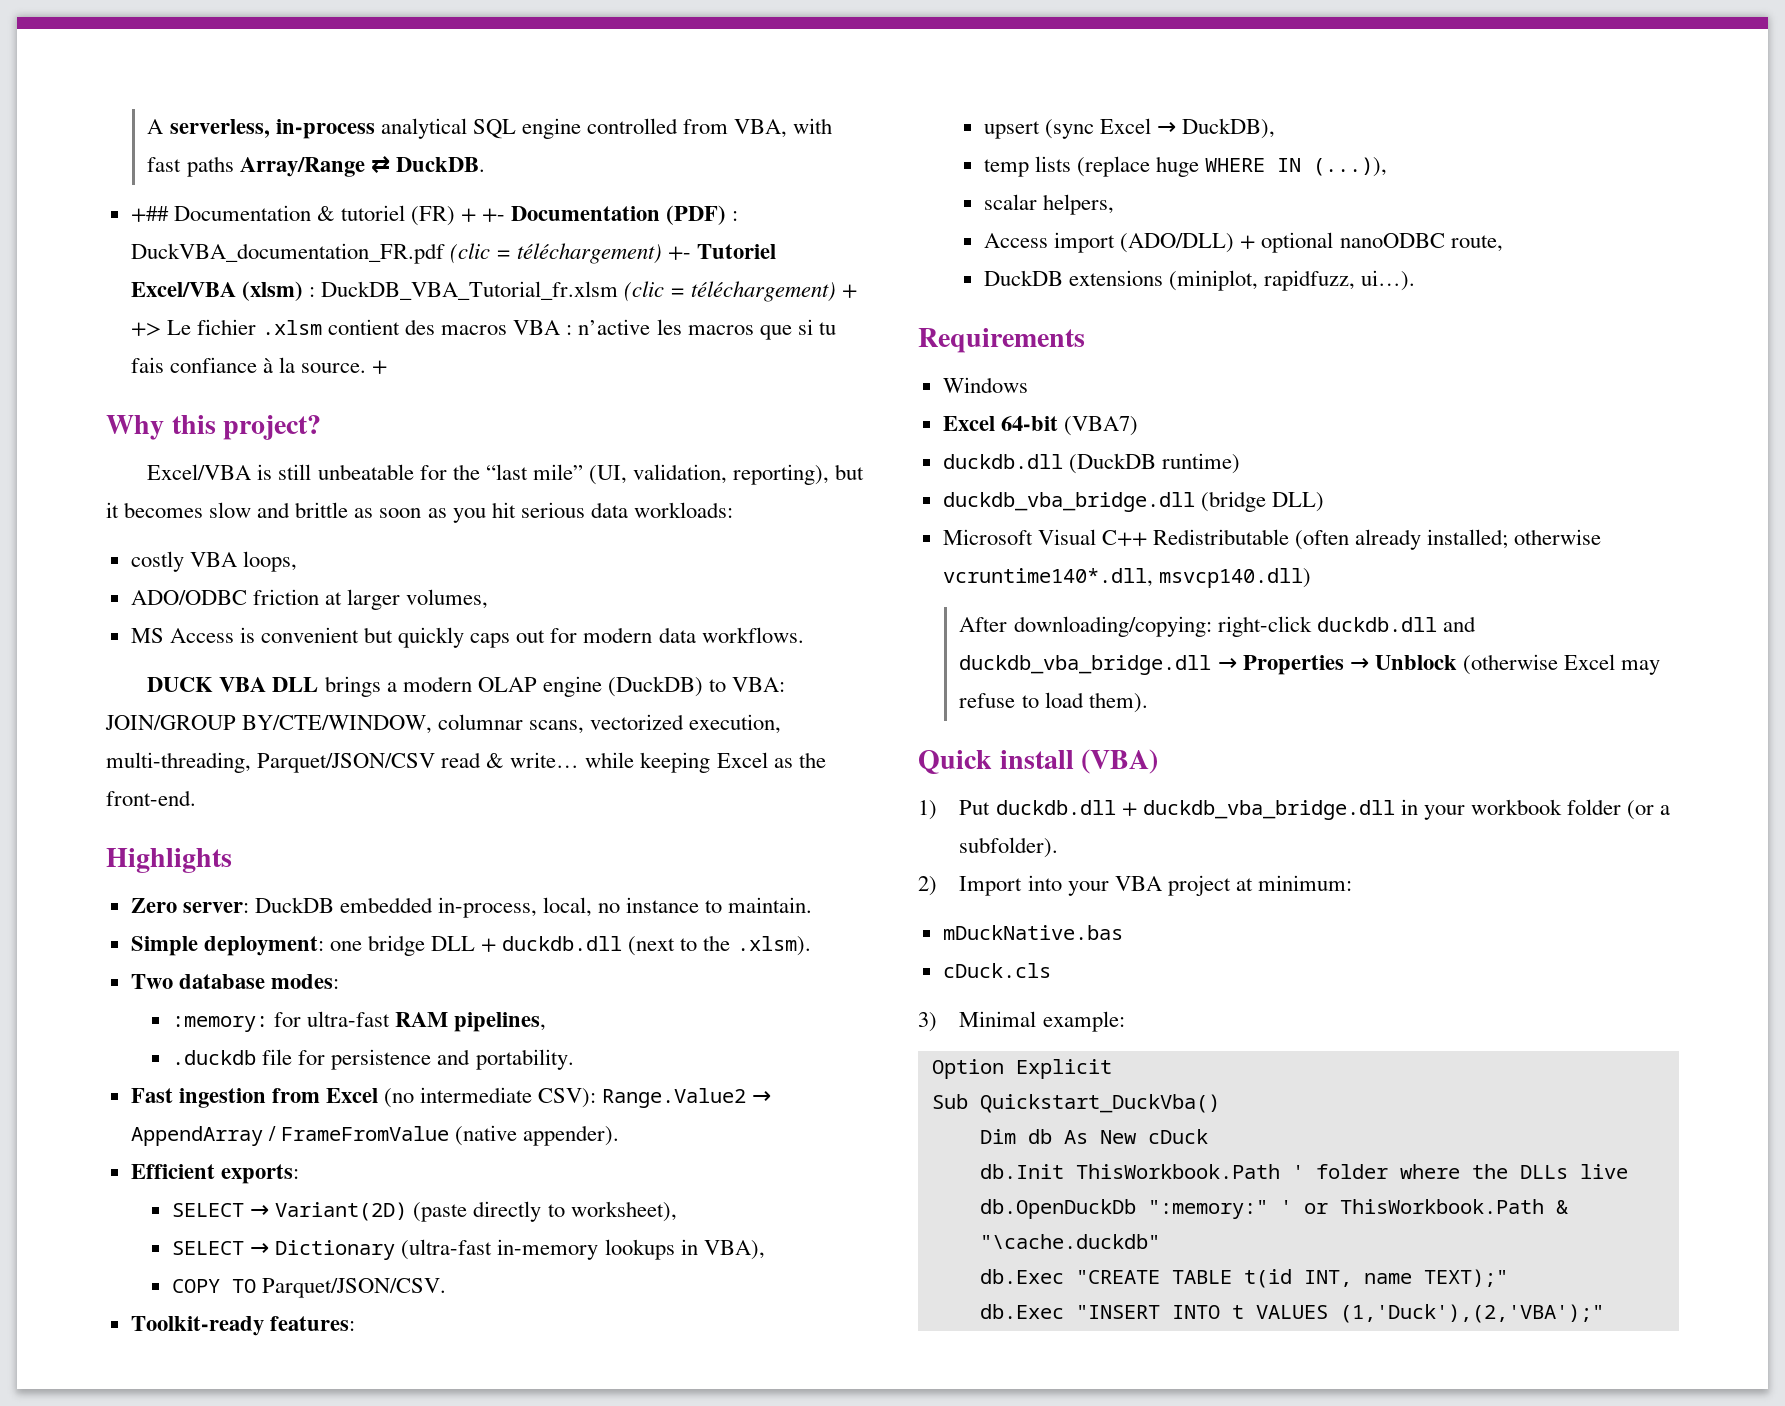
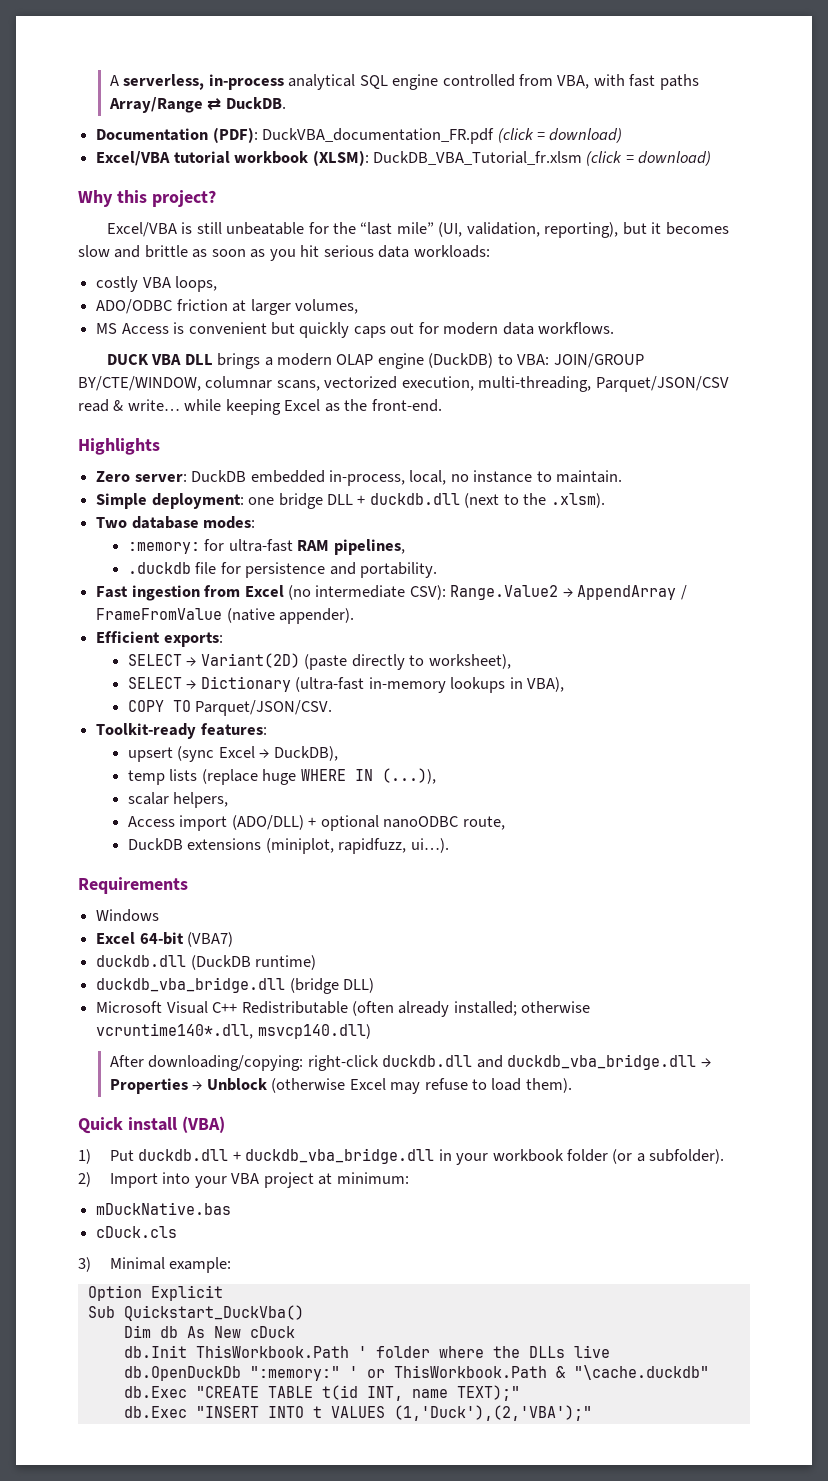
- +## Documentation & tutoriel (FR) + +- Documentation (PDF) : DuckVBA_documentation_FR.pdf (clic = téléchargement) +- Tutoriel Excel/VBA (xlsm) : DuckDB_VBA_Tutorial_fr.xlsm (clic = téléchargement) + +> Le fichier .xlsm contient des macros VBA : n’active les macros que si tu fais confiance à la source. +
+ Documentation (PDF): DuckVBA_documentation_FR.pdf (click = download)
+ Excel/VBA tutorial workbook (XLSM): DuckDB_VBA_Tutorial_fr.xlsm (click = download)

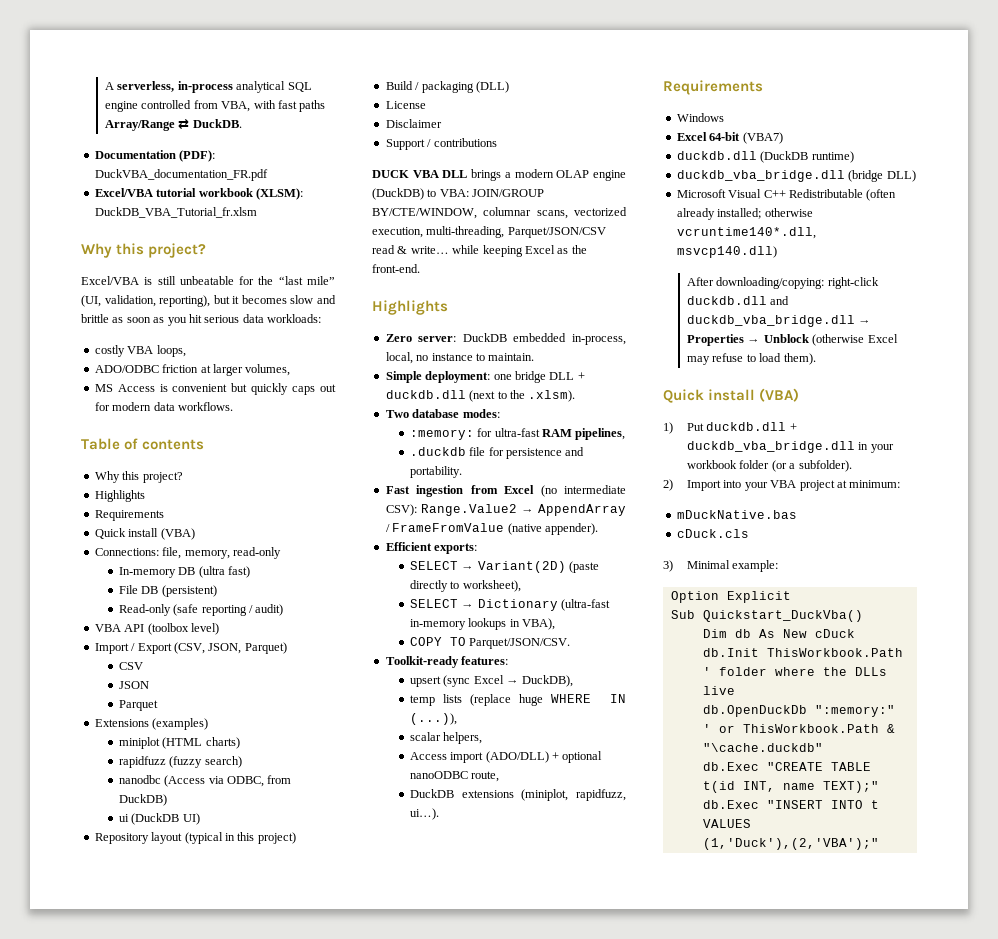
- Documentation (PDF): DuckVBA_documentation_FR.pdf (click = download)
+ Documentation (PDF): DuckVBA_documentation_FR.pdf
- Excel/VBA tutorial workbook (XLSM): DuckDB_VBA_Tutorial_fr.xlsm (click = download)
+ Excel/VBA tutorial workbook (XLSM): DuckDB_VBA_Tutorial_fr.xlsm
+ Table of contents
+ Why this project?
+ Highlights
+ Requirements
+ Quick install (VBA)
+ Connections: file, memory, read-only
+ In-memory DB (ultra fast)
+ File DB (persistent)
+ Read-only (safe reporting / audit)
+ VBA API (toolbox level)
+ Import / Export (CSV, JSON, Parquet)
+ CSV
+ JSON
+ Parquet
+ Extensions (examples)
+ miniplot (HTML charts)
+ rapidfuzz (fuzzy search)
+ nanodbc (Access via ODBC, from DuckDB)
+ ui (DuckDB UI)
+ Repository layout (typical in this project)
+ Build / packaging (DLL)
+ License
+ Disclaimer
+ Support / contributions

